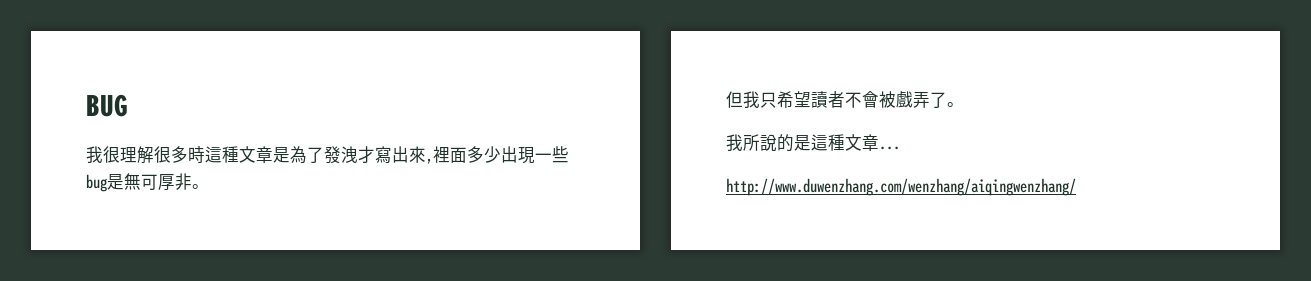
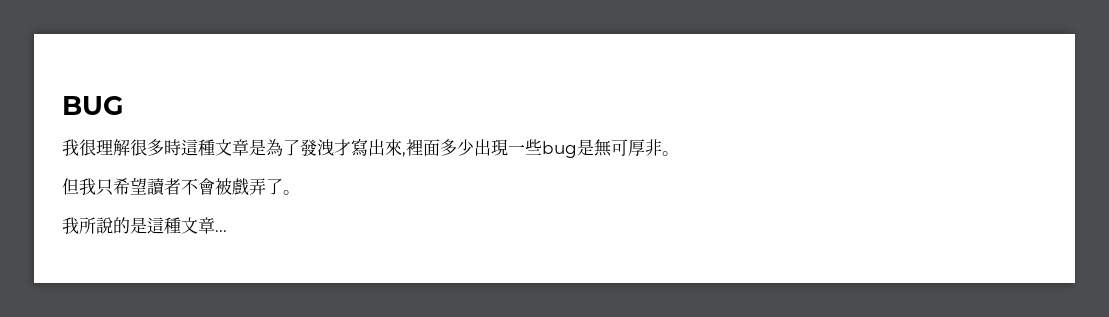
- http://www.duwenzhang.com/wenzhang/aiqingwenzhang/

